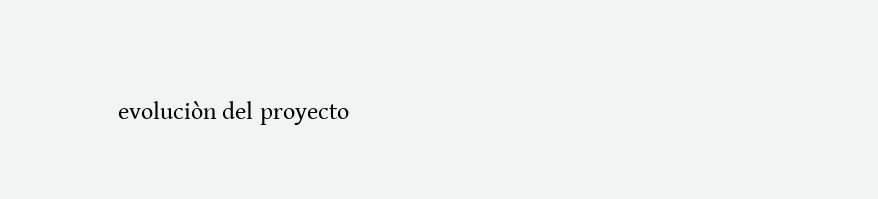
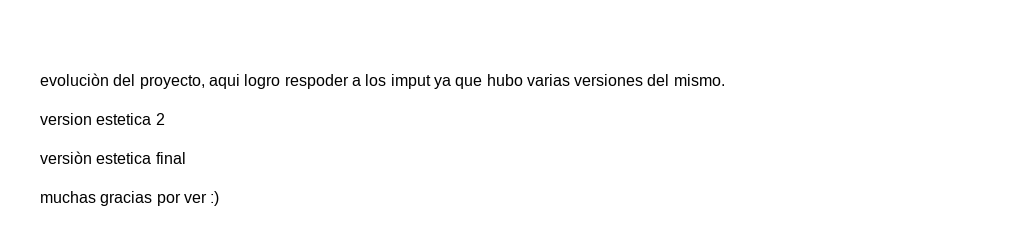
- evoluciòn del proyecto
+ evoluciòn del proyecto, aqui logro respoder a los imput ya que hubo varias versiones del mismo.
+ version estetica 2
+ versiòn estetica final
+ muchas gracias por ver :)

